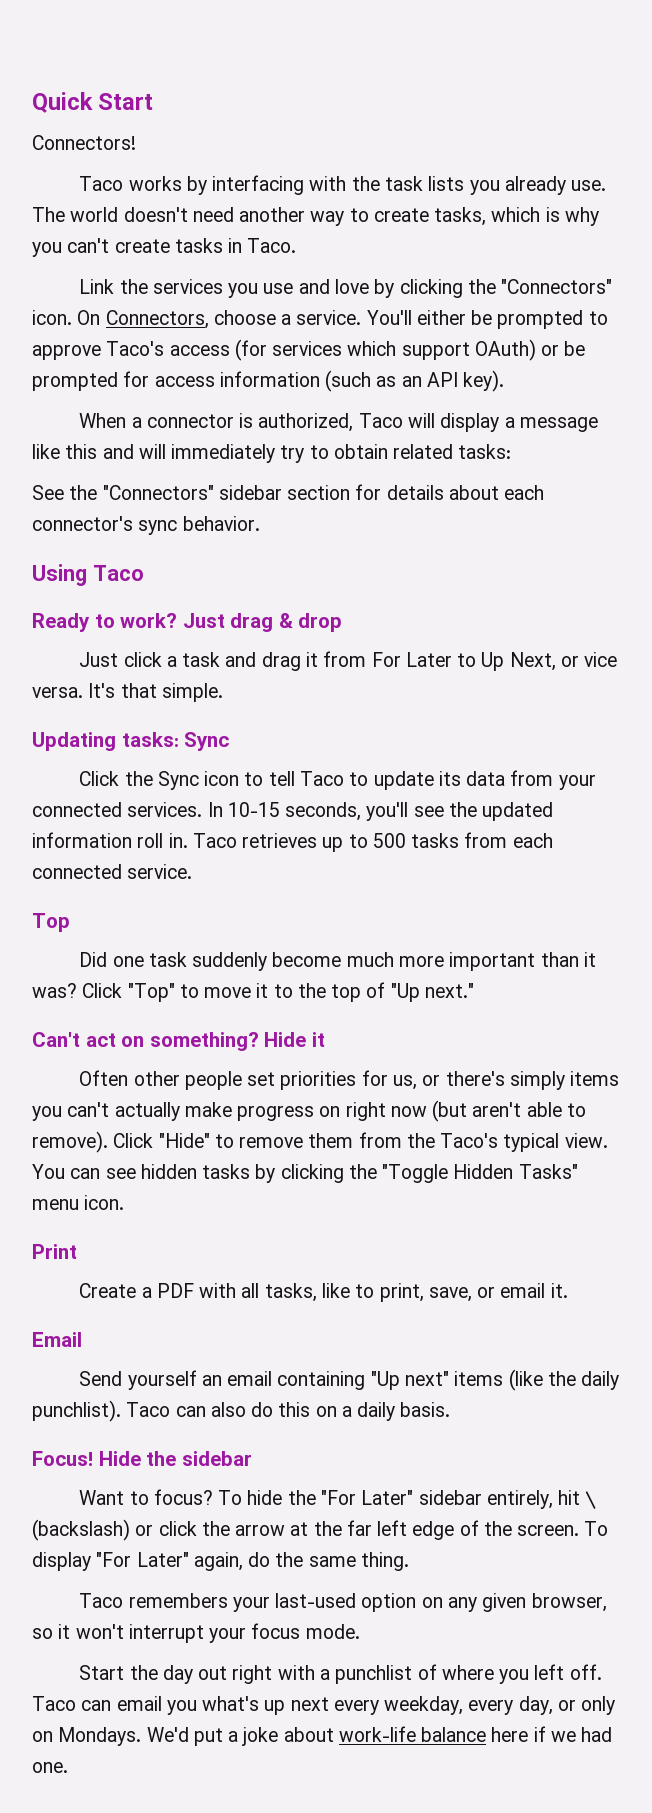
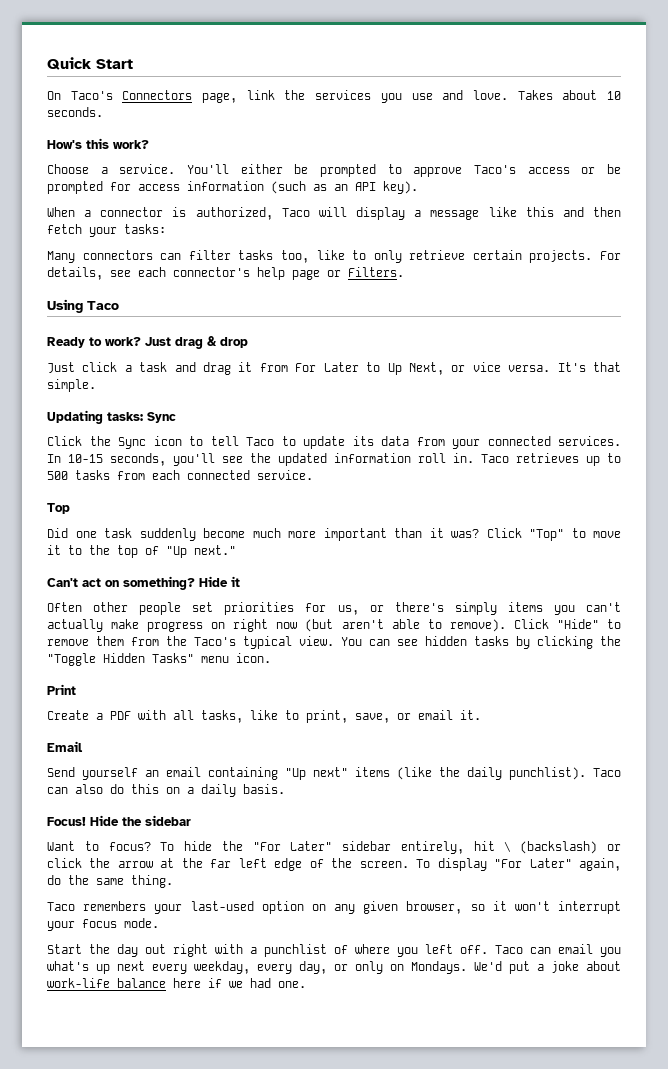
- Connectors!
- Taco works by interfacing with the task lists you already use. The world doesn't need another way to create tasks, which is why you can't create tasks in Taco.
- Link the services you use and love by clicking the "Connectors" icon. On Connectors, choose a service.
+ On Taco's Connectors page, link the services you use and love. Takes about 10 seconds.
+ How's this work?
+ Choose a service.
- You'll either be prompted to approve Taco's access (for services which support OAuth) or be prompted for access information (such as an API key).
+ You'll either be prompted to approve Taco's access or be prompted for access information (such as an API key).
- When a connector is authorized, Taco will display a message like this and will immediately try to obtain related tasks:
- See the "Connectors" sidebar section for details about each connector's sync behavior.
+ When a connector is authorized, Taco will display a message like this and then fetch your tasks:
+ Many connectors can filter tasks too, like to only retrieve certain projects. For details, see each connector's help page or Filters.

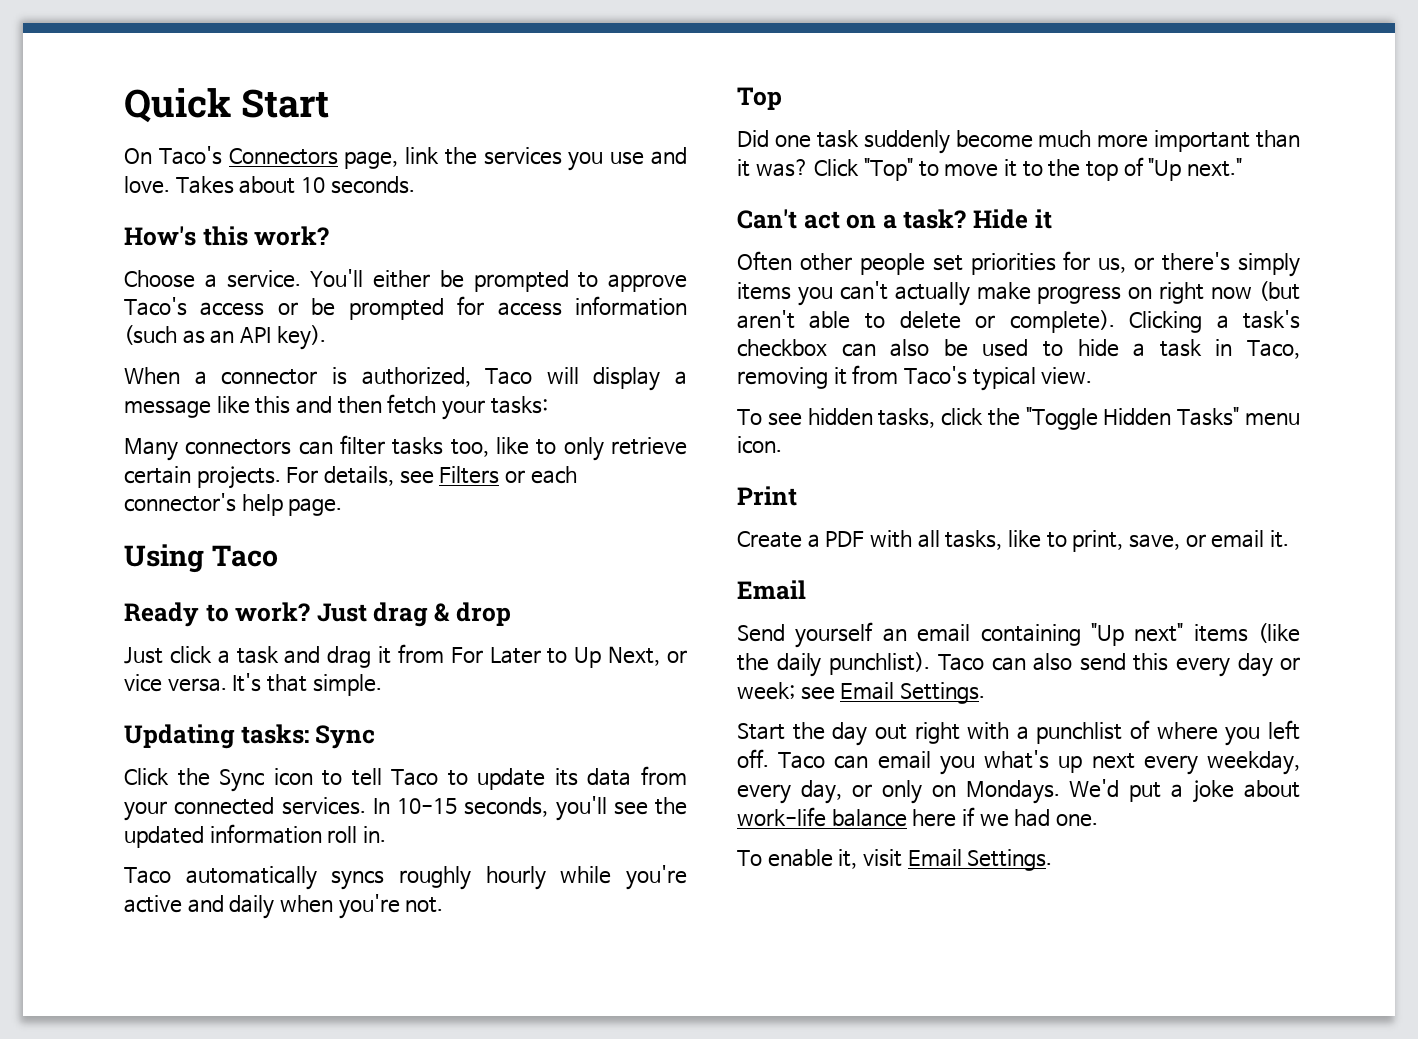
- For details, see each connector's help page or Filters.
+ For details, see Filters or each connector's help page.
- In 10-15 seconds, you'll see the updated information roll in. Taco retrieves up to 500 tasks from each connected service.
+ In 10-15 seconds, you'll see the updated information roll in.
+ Taco automatically syncs roughly hourly while you're active and daily when you're not.
- Can't act on something?
+ Can't act on a task?
- Often other people set priorities for us, or there's simply items you can't actually make progress on right now (but aren't able to remove). Click "Hide" to remove them from the Taco's typical view. You can see hidden tasks by clicking the "Toggle Hidden Tasks" menu icon.
+ Often other people set priorities for us, or there's simply items you can't actually make progress on right now (but aren't able to delete or complete). Clicking a task's checkbox can also be used to hide a task in Taco, removing it from Taco's typical view.
+ To see hidden tasks, click the "Toggle Hidden Tasks" menu icon.
- Taco can also do this on a daily basis.
- Focus! Hide the sidebar
- Want to focus? To hide the "For Later" sidebar entirely, hit \ (backslash) or click the arrow at the far left edge of the screen. To display "For Later" again, do the same thing.
- Taco remembers your last-used option on any given browser, so it won't interrupt your focus mode.
+ Taco can also send this every day or week; see Email Settings.
+ To enable it, visit Email Settings.

